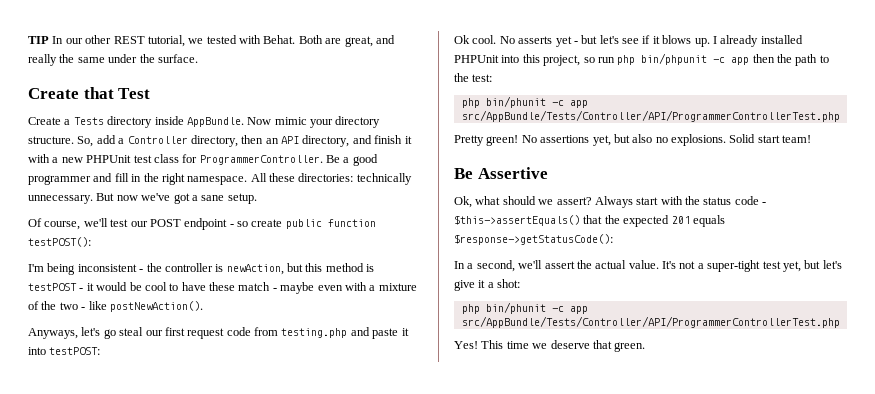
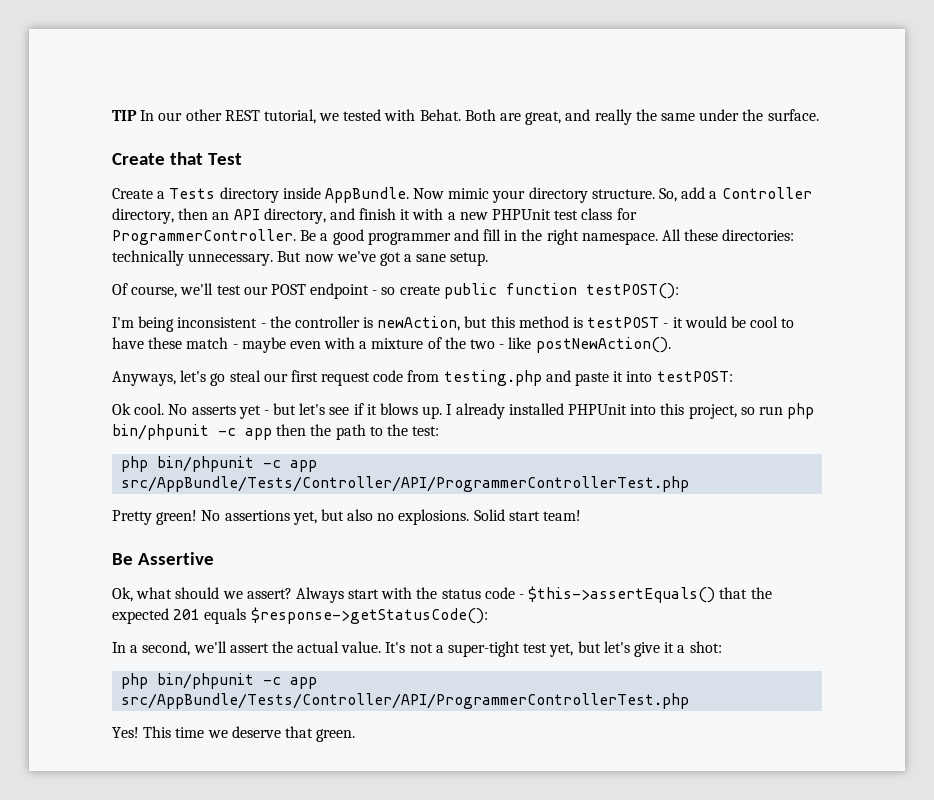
  I already installed PHPUnit into this project, so run php bin/phpunit -c app then the path to the test:
- php bin/phunit -c app src/AppBundle/Tests/Controller/API/ProgrammerControllerTest.php
+ php bin/phpunit -c app src/AppBundle/Tests/Controller/API/ProgrammerControllerTest.php
  It's not a super-tight test yet, but let's give it a shot:
- php bin/phunit -c app src/AppBundle/Tests/Controller/API/ProgrammerControllerTest.php
+ php bin/phpunit -c app src/AppBundle/Tests/Controller/API/ProgrammerControllerTest.php

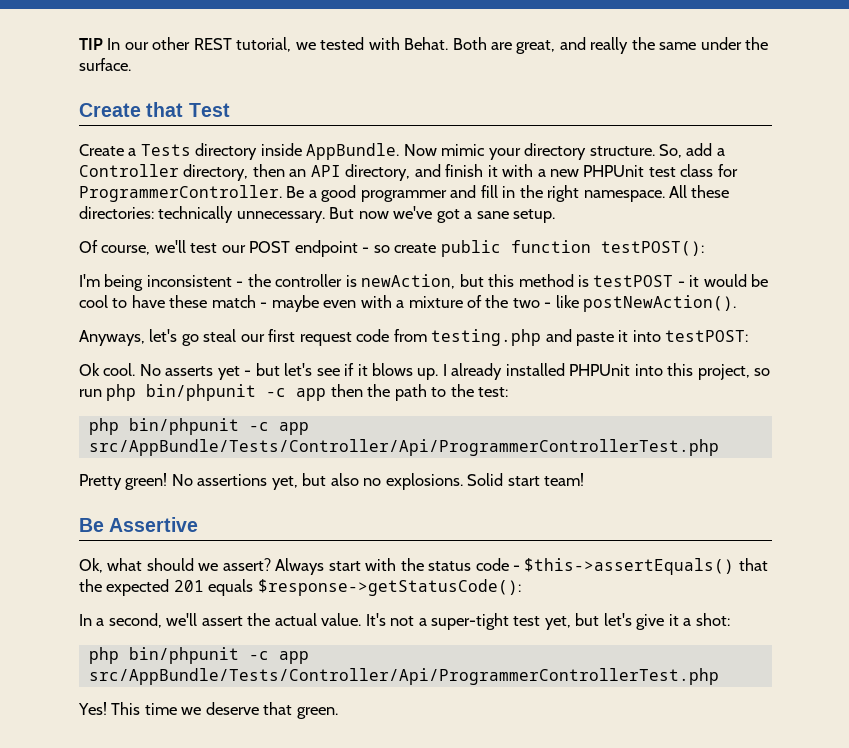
  I already installed PHPUnit into this project, so run php bin/phpunit -c app then the path to the test:
- php bin/phpunit -c app src/AppBundle/Tests/Controller/API/ProgrammerControllerTest.php
+ php bin/phpunit -c app src/AppBundle/Tests/Controller/Api/ProgrammerControllerTest.php
  It's not a super-tight test yet, but let's give it a shot:
- php bin/phpunit -c app src/AppBundle/Tests/Controller/API/ProgrammerControllerTest.php
+ php bin/phpunit -c app src/AppBundle/Tests/Controller/Api/ProgrammerControllerTest.php

